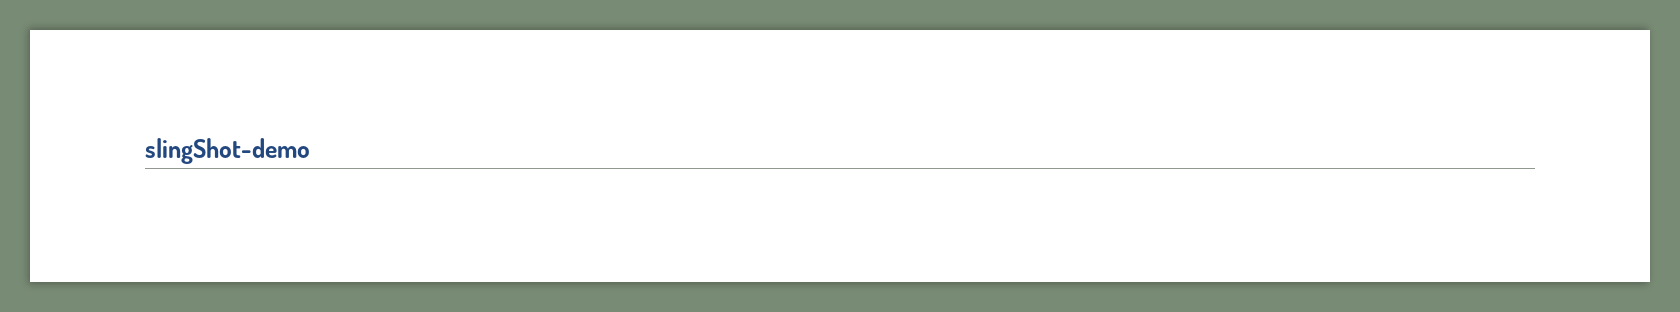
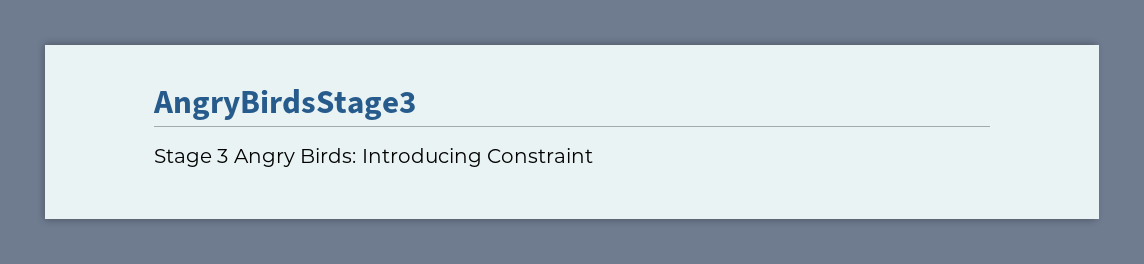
- slingShot-demo
+ AngryBirdsStage3
+ Stage 3 Angry Birds: Introducing Constraint

